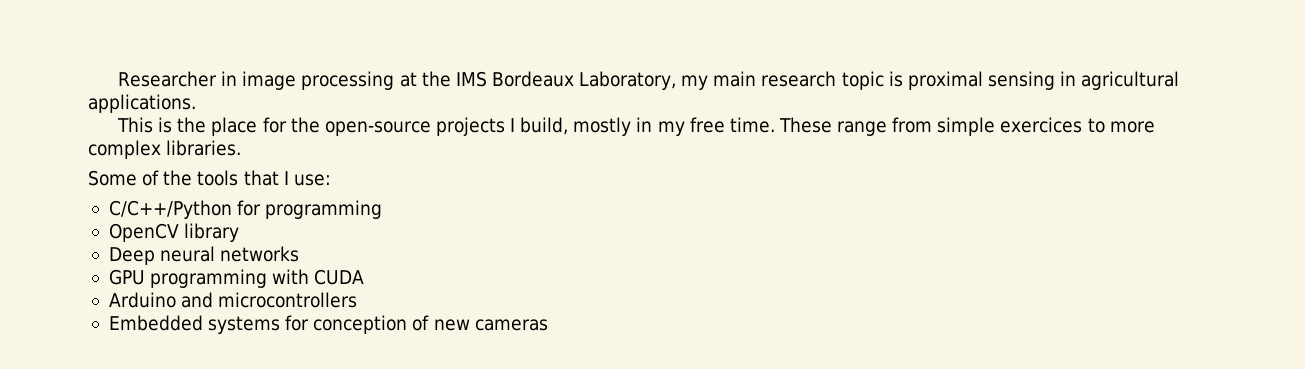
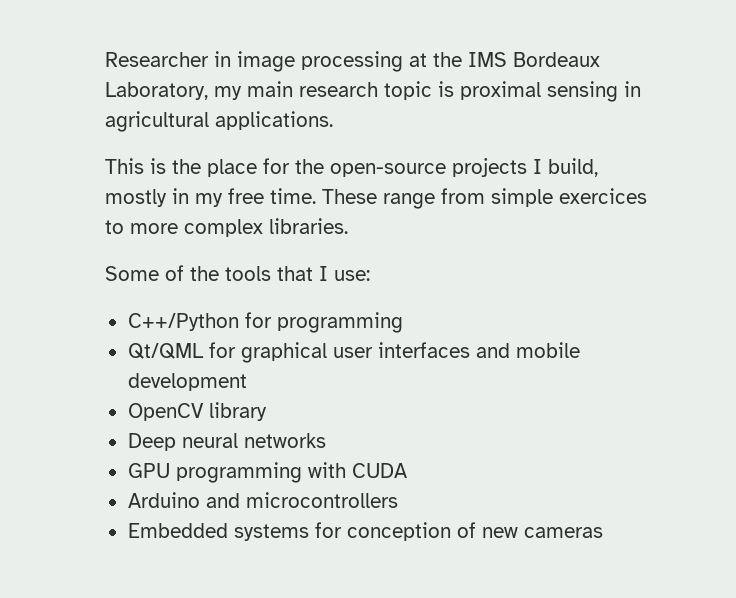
- C/C++/Python for programming
+ C++/Python for programming
+ Qt/QML for graphical user interfaces and mobile development

